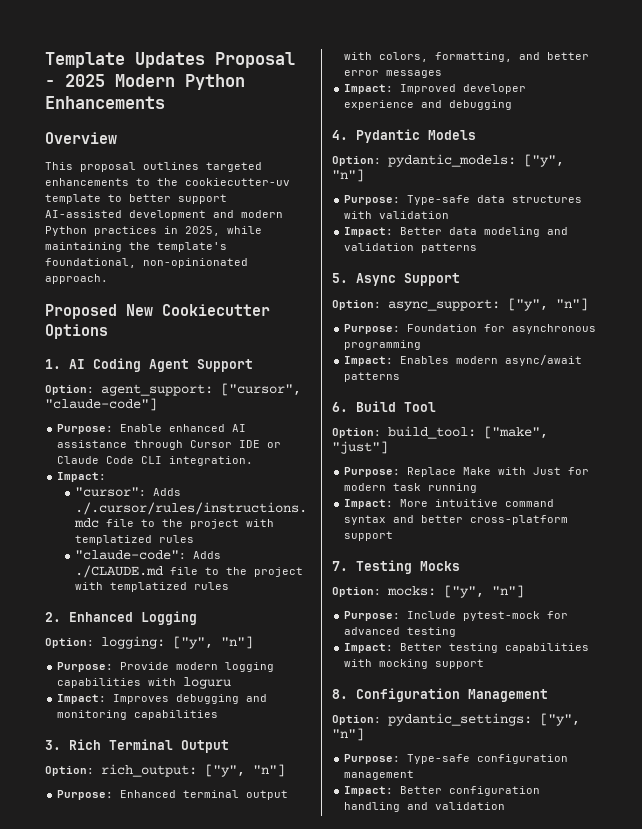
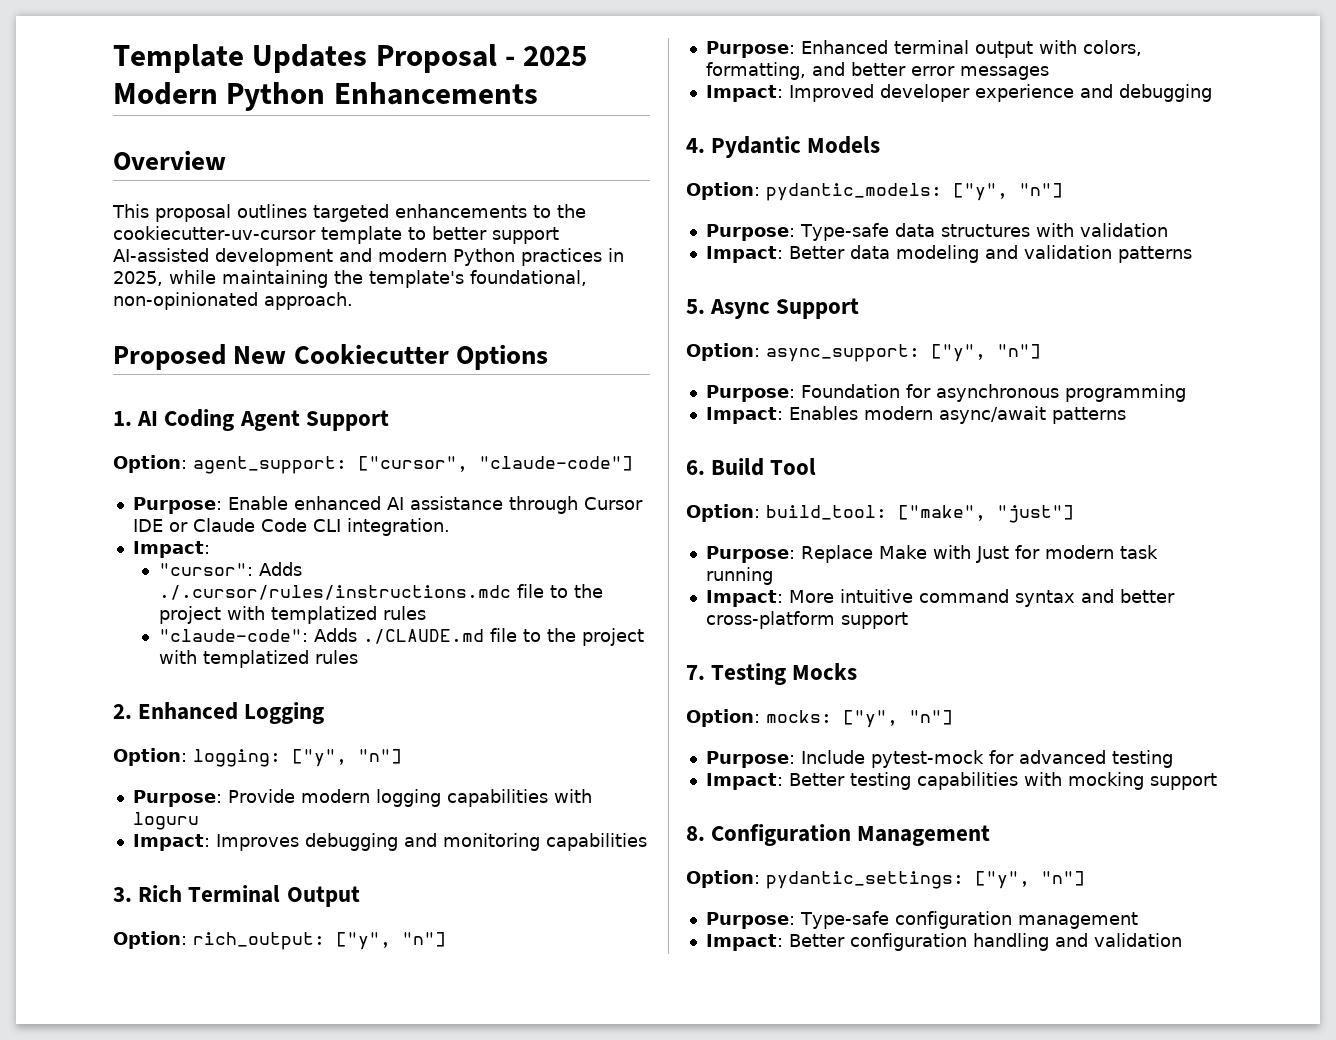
- This proposal outlines targeted enhancements to the cookiecutter-uv template to better support AI-assisted development and modern Python practices in 2025, while maintaining the template's foundational, non-opinionated approach.
+ This proposal outlines targeted enhancements to the cookiecutter-uv-cursor template to better support AI-assisted development and modern Python practices in 2025, while maintaining the template's foundational, non-opinionated approach.

